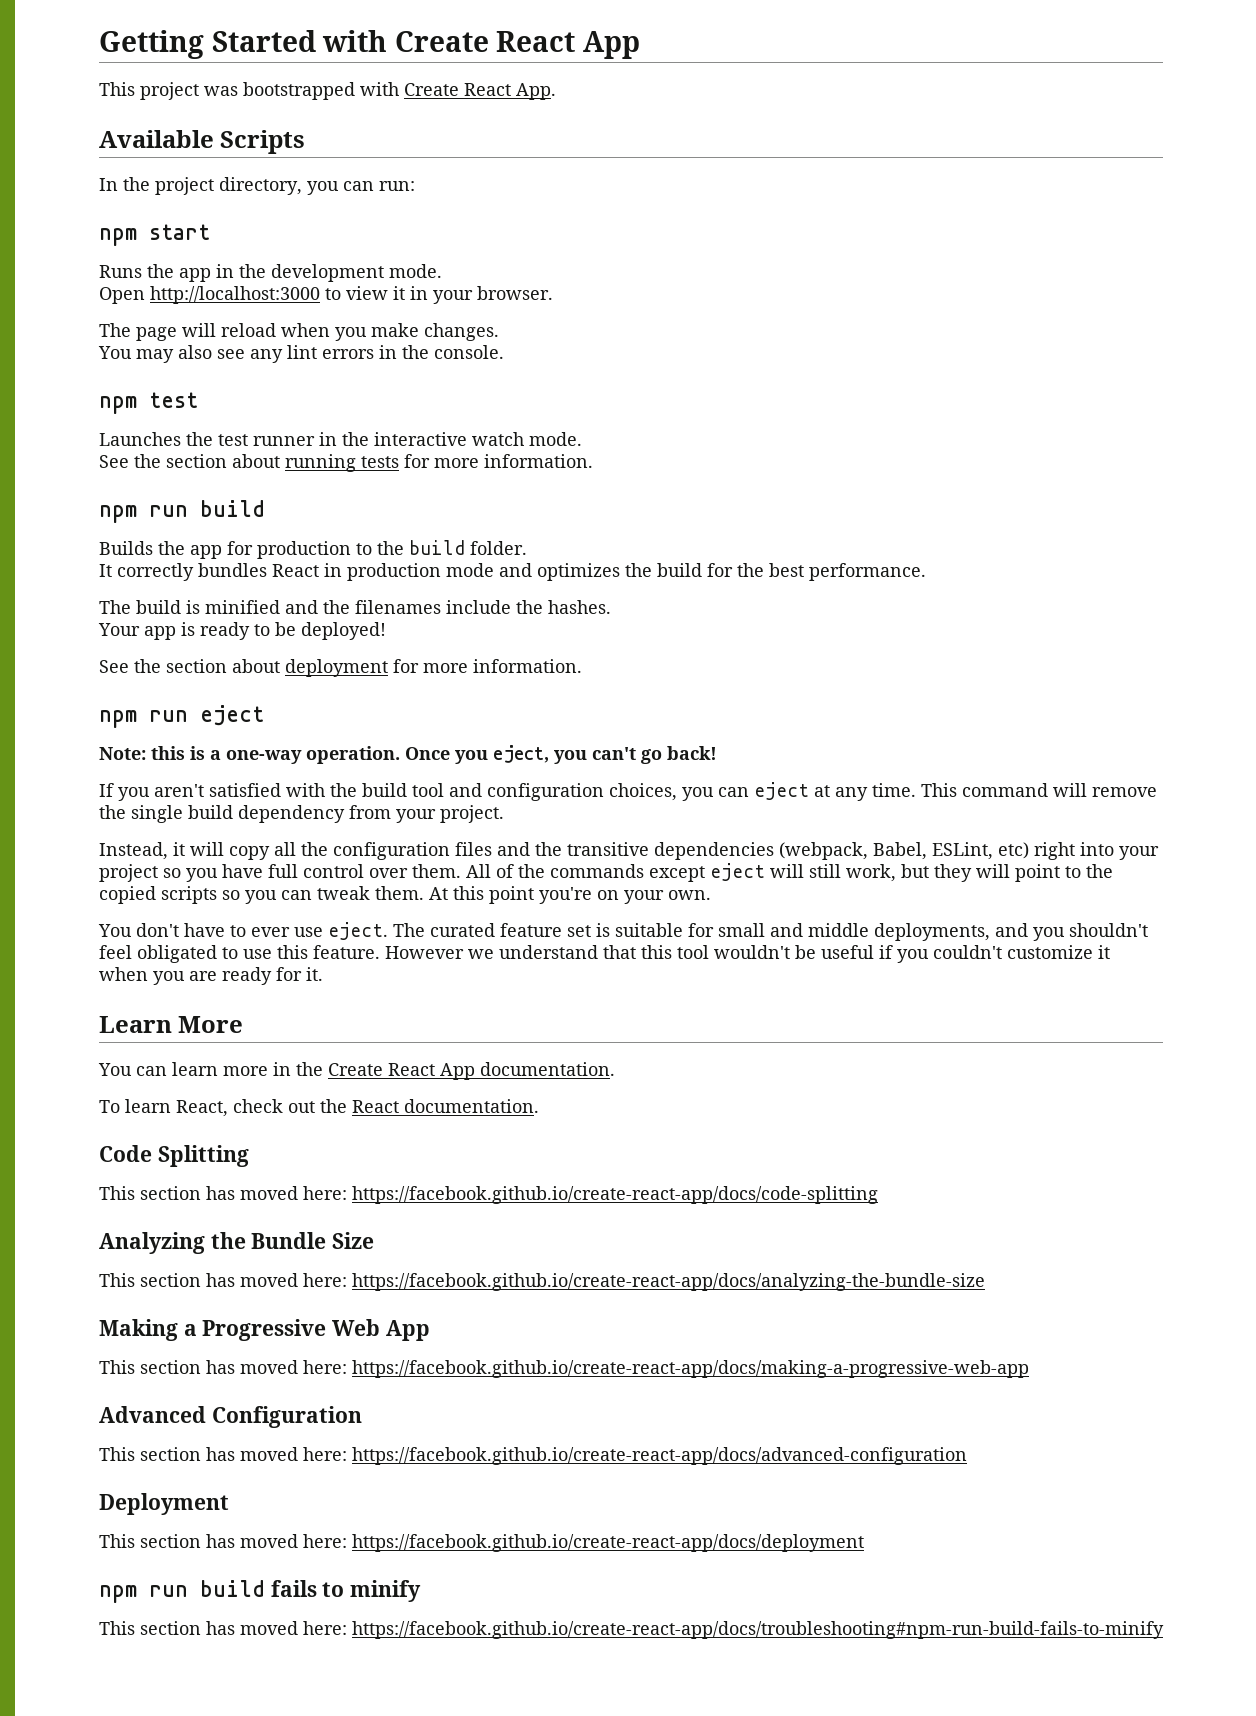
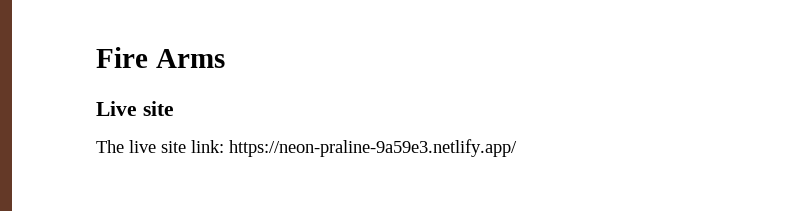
- Getting Started with Create React App
- This project was bootstrapped with Create React App.
- Available Scripts
- In the project directory, you can run:
- npm start
- Runs the app in the development mode.
- Open http://localhost:3000 to view it in your browser.
- The page will reload when you make changes.
- You may also see any lint errors in the console.
- npm test
- Launches the test runner in the interactive watch mode.
- See the section about running tests for more information.
- npm run build
- Builds the app for production to the build folder.
- It correctly bundles React in production mode and optimizes the build for the best performance.
- The build is minified and the filenames include the hashes.
- Your app is ready to be deployed!
- See the section about deployment for more information.
- npm run eject
- Note: this is a one-way operation. Once you eject, you can't go back!
- If you aren't satisfied with the build tool and configuration choices, you can eject at any time. This command will remove the single build dependency from your project.
- Instead, it will copy all the configuration files and the transitive dependencies (webpack, Babel, ESLint, etc) right into your project so you have full control over them. All of the commands except eject will still work, but they will point to the copied scripts so you can tweak them. At this point you're on your own.
- You don't have to ever use eject. The curated feature set is suitable for small and middle deployments, and you shouldn't feel obligated to use this feature. However we understand that this tool wouldn't be useful if you couldn't customize it when you are ready for it.
- Learn More
- You can learn more in the Create React App documentation.
- To learn React, check out the React documentation.
- Code Splitting
- This section has moved here: https://facebook.github.io/create-react-app/docs/code-splitting
- Analyzing the Bundle Size
- This section has moved here: https://facebook.github.io/create-react-app/docs/analyzing-the-bundle-size
- Making a Progressive Web App
- This section has moved here: https://facebook.github.io/create-react-app/docs/making-a-progressive-web-app
- Advanced Configuration
- This section has moved here: https://facebook.github.io/create-react-app/docs/advanced-configuration
- Deployment
- This section has moved here: https://facebook.github.io/create-react-app/docs/deployment
- npm run build fails to minify
- This section has moved here: https://facebook.github.io/create-react-app/docs/troubleshooting#npm-run-build-fails-to-minify
+ Fire Arms
+ Live site
+ The live site link: https://neon-praline-9a59e3.netlify.app/

